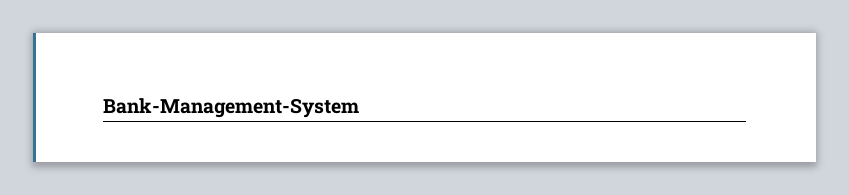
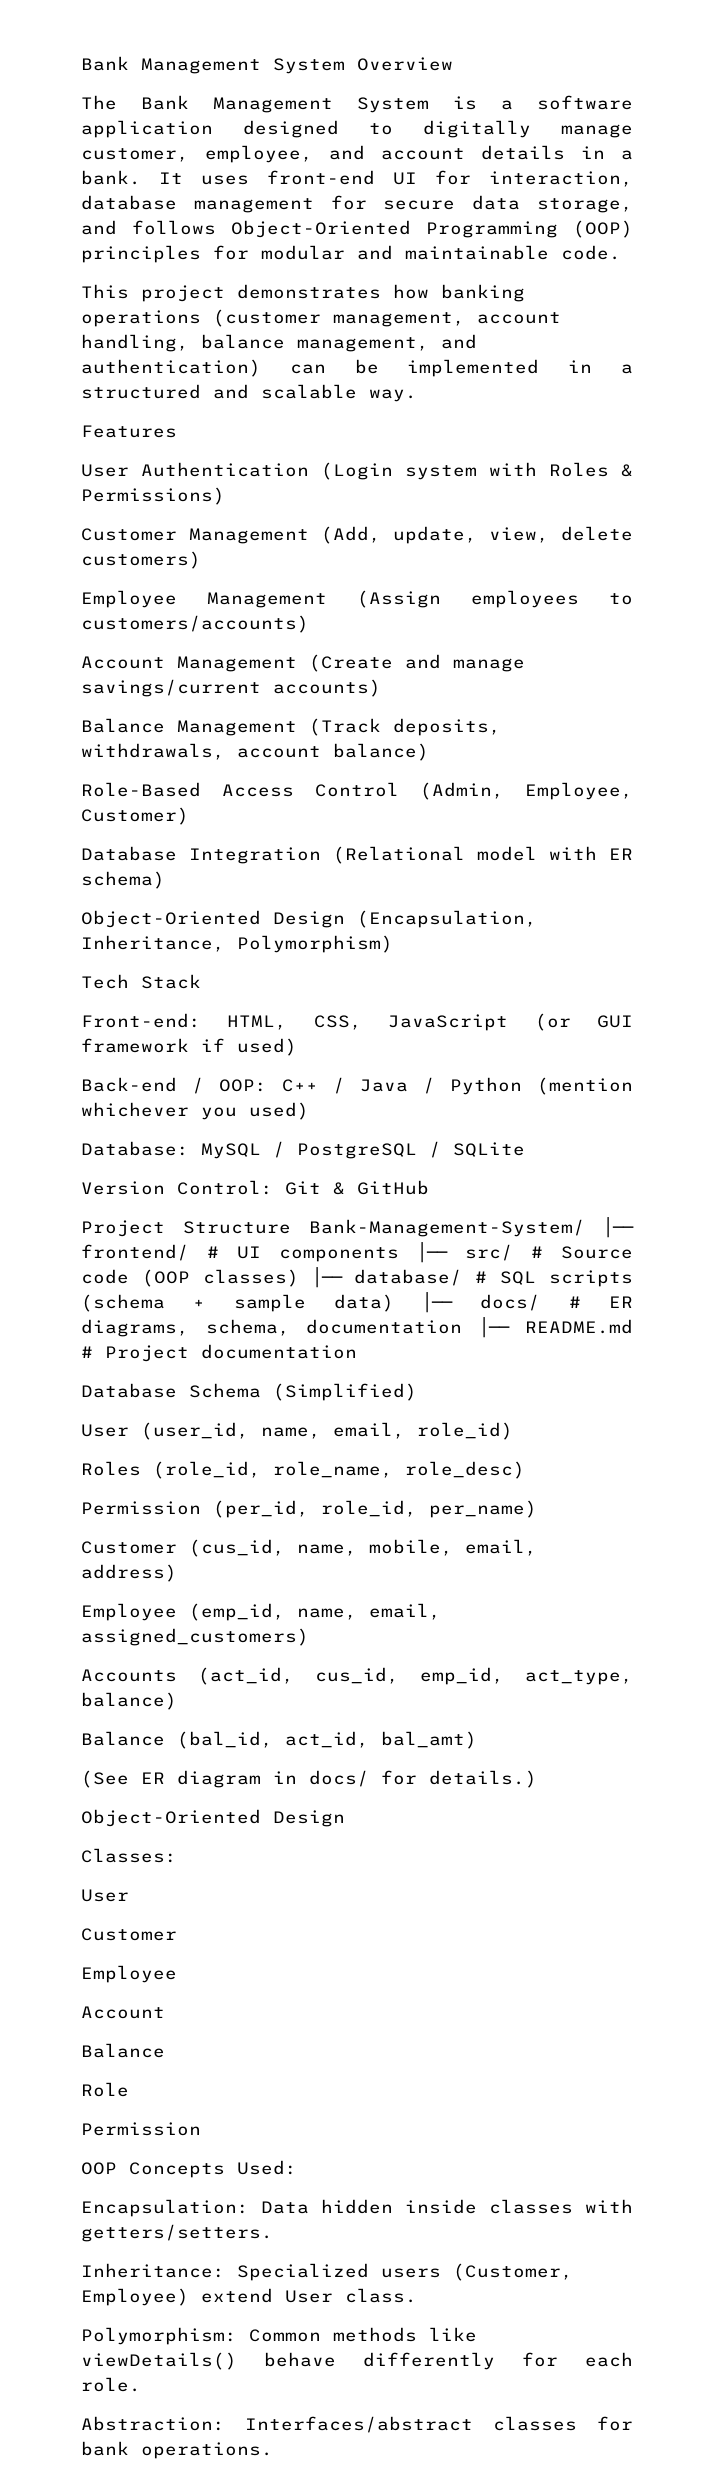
- Bank-Management-System
+ Bank Management System Overview
+ The Bank Management System is a software application designed to digitally manage customer, employee, and account details in a bank. It uses front-end UI for interaction, database management for secure data storage, and follows Object-Oriented Programming (OOP) principles for modular and maintainable code.
+ This project demonstrates how banking operations (customer management, account handling, balance management, and authentication) can be implemented in a structured and scalable way.
+ Features
+ User Authentication (Login system with Roles & Permissions)
+ Customer Management (Add, update, view, delete customers)
+ Employee Management (Assign employees to customers/accounts)
+ Account Management (Create and manage savings/current accounts)
+ Balance Management (Track deposits, withdrawals, account balance)
+ Role-Based Access Control (Admin, Employee, Customer)
+ Database Integration (Relational model with ER schema)
+ Object-Oriented Design (Encapsulation, Inheritance, Polymorphism)
+ Tech Stack
+ Front-end: HTML, CSS, JavaScript (or GUI framework if used)
+ Back-end / OOP: C++ / Java / Python (mention whichever you used)
+ Database: MySQL / PostgreSQL / SQLite
+ Version Control: Git & GitHub
+ Project Structure Bank-Management-System/ │── frontend/ # UI components │── src/ # Source code (OOP classes) │── database/ # SQL scripts (schema + sample data) │── docs/ # ER diagrams, schema, documentation │── README.md # Project documentation
+ Database Schema (Simplified)
+ User (user_id, name, email, role_id)
+ Roles (role_id, role_name, role_desc)
+ Permission (per_id, role_id, per_name)
+ Customer (cus_id, name, mobile, email, address)
+ Employee (emp_id, name, email, assigned_customers)
+ Accounts (act_id, cus_id, emp_id, act_type, balance)
+ Balance (bal_id, act_id, bal_amt)
+ (See ER diagram in docs/ for details.)
+ Object-Oriented Design
+ Classes:
+ User
+ Customer
+ Employee
+ Account
+ Balance
+ Role
+ Permission
+ OOP Concepts Used:
+ Encapsulation: Data hidden inside classes with getters/setters.
+ Inheritance: Specialized users (Customer, Employee) extend User class.
+ Polymorphism: Common methods like viewDetails() behave differently for each role.
+ Abstraction: Interfaces/abstract classes for bank operations.

